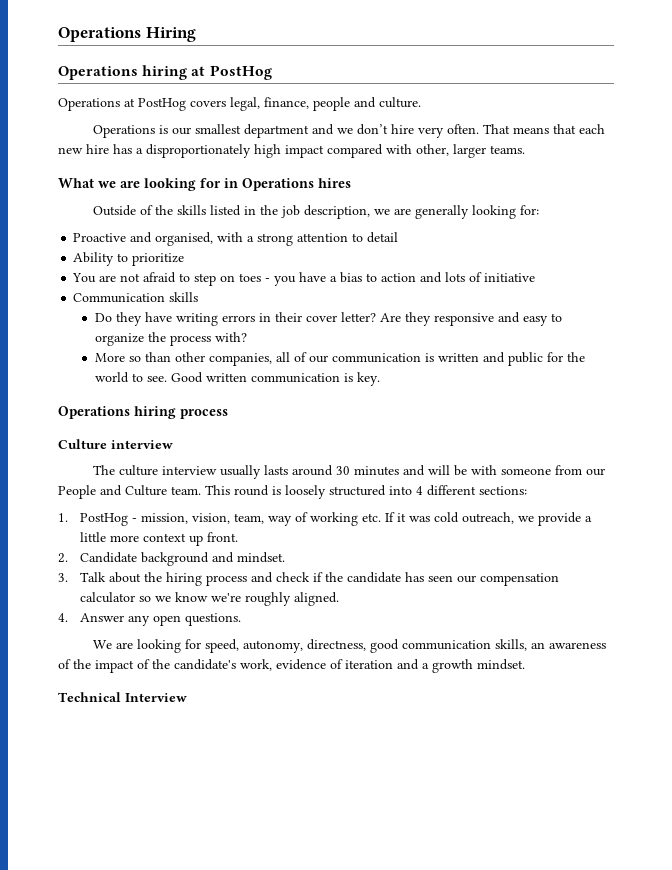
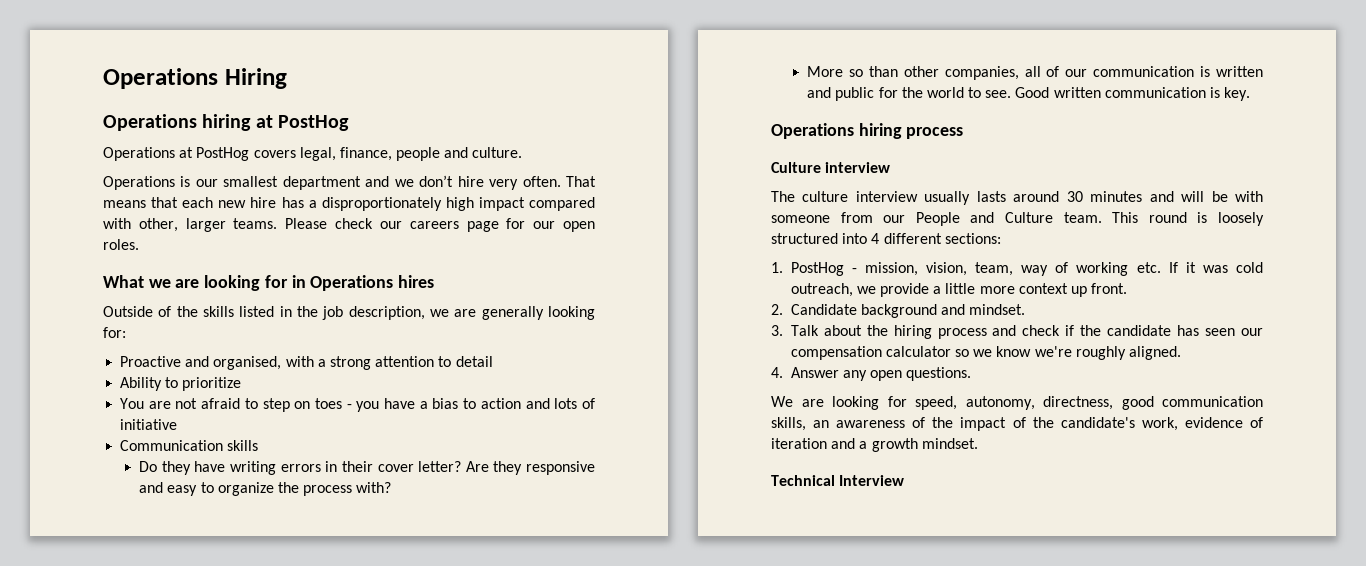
+ Please check our careers page for our open roles.

